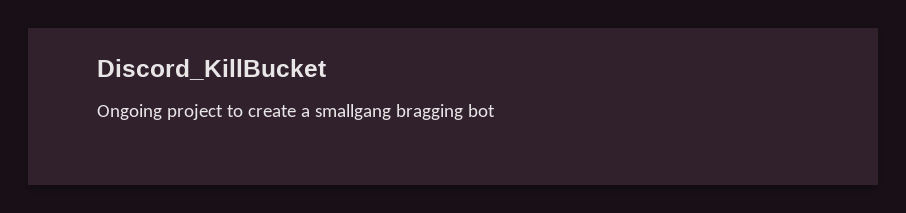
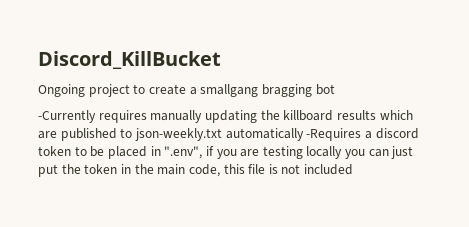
+ -Currently requires manually updating the killboard results which are published to json-weekly.txt automatically -Requires a discord token to be placed in ".env", if you are testing locally you can just put the token in the main code, this file is not included

